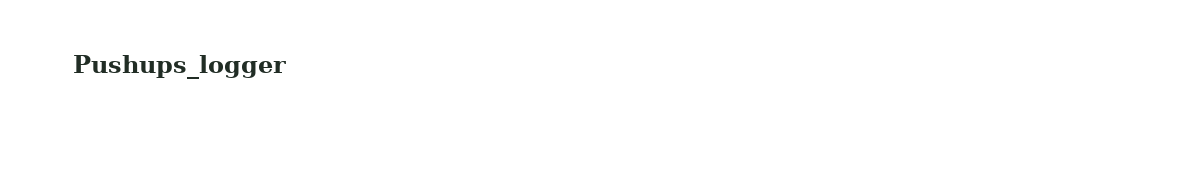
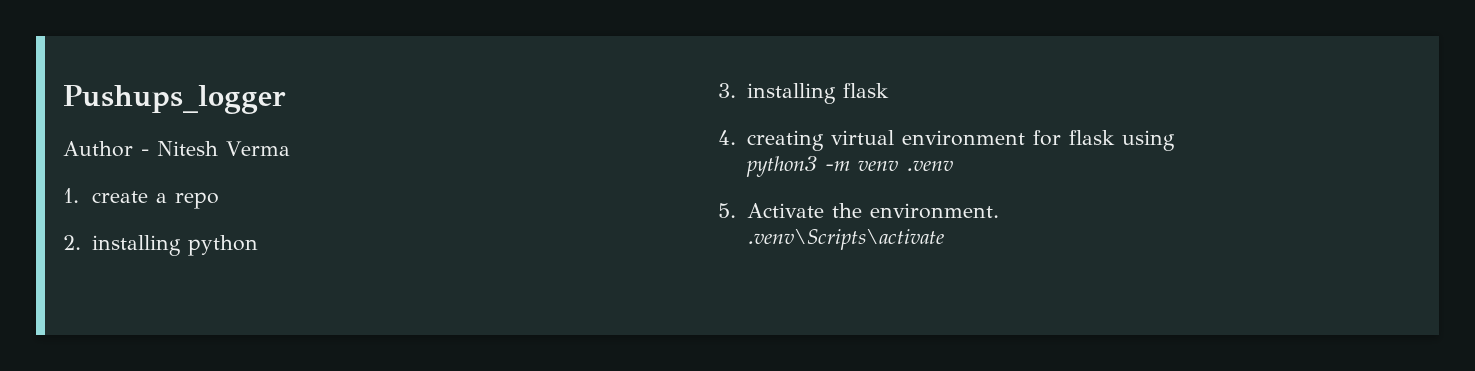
+ Author - Nitesh Verma
+ 1. create a repo
+ 2. installing python
+ 3. installing flask
+ 4. creating virtual environment for flask using
+ python3 -m venv .venv
+ 5. Activate the environment.
+ .venv\Scripts\activate

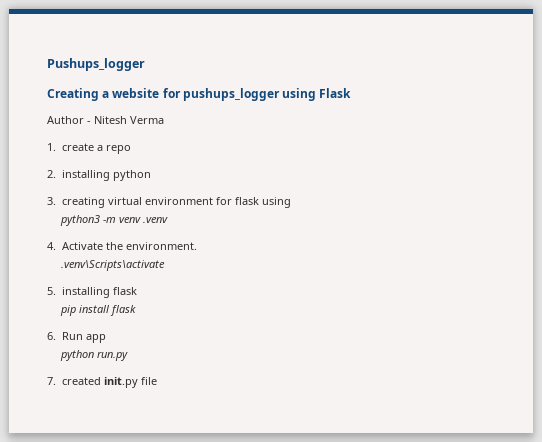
+ Creating a website for pushups_logger using Flask
- 3. installing flask
- 4. creating virtual environment for flask using
+ 3. creating virtual environment for flask using
- 5. Activate the environment.
+ 4. Activate the environment.
+ 5. installing flask
+ pip install flask
+ 6. Run app
+ python run.py
+ 7. created init.py file

